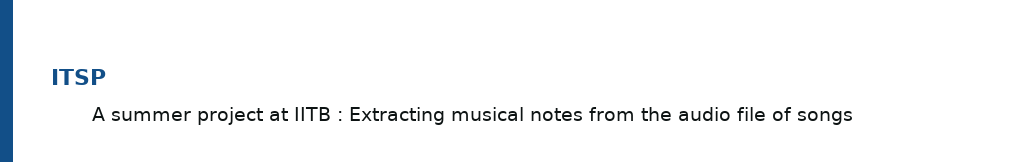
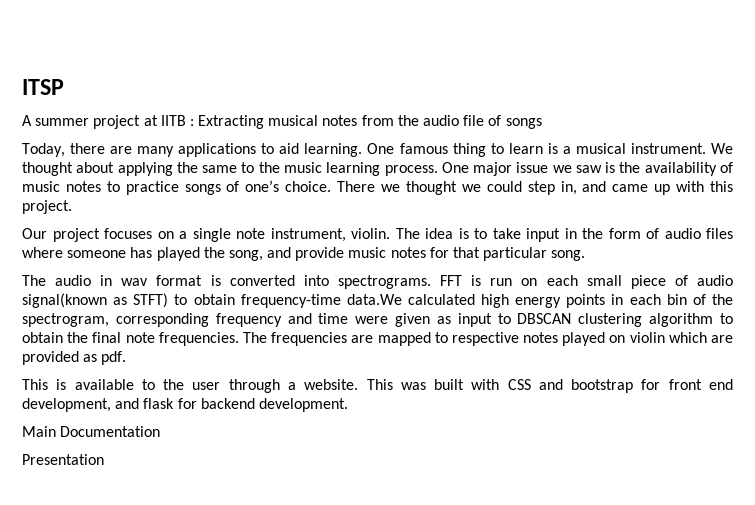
+ Today, there are many applications to aid learning. One famous thing to learn is a musical instrument. We thought about applying the same to the music learning process. One major issue we saw is the availability of music notes to practice songs of one’s choice. There we thought we could step in, and came up with this project.
+ Our project focuses on a single note instrument, violin. The idea is to take input in the form of audio files where someone has played the song, and provide music notes for that particular song.
+ The audio in wav format is converted into spectrograms. FFT is run on each small piece of audio signal(known as STFT) to obtain frequency-time data.We calculated high energy points in each bin of the spectrogram, corresponding frequency and time were given as input to DBSCAN clustering algorithm to obtain the final note frequencies. The frequencies are mapped to respective notes played on violin which are provided as pdf.
+ This is available to the user through a website. This was built with CSS and bootstrap for front end development, and flask for backend development.
+ Main Documentation
+ Presentation

